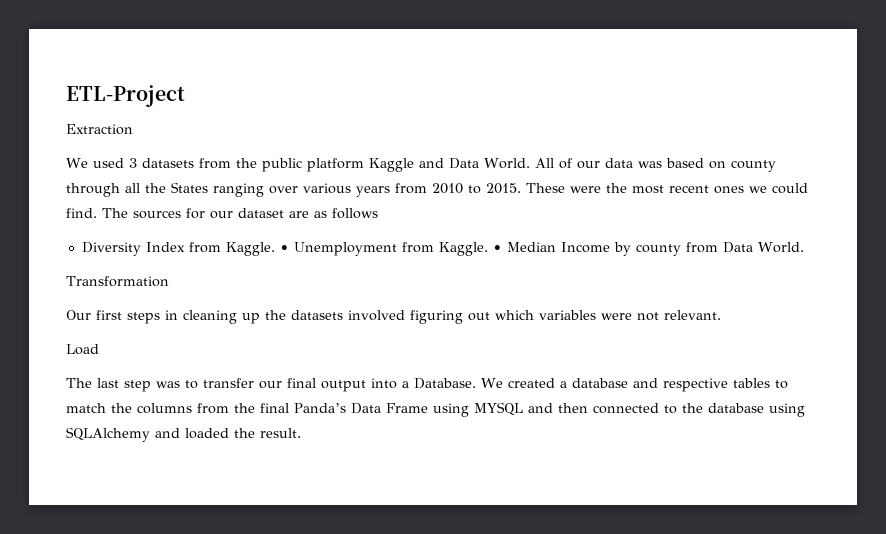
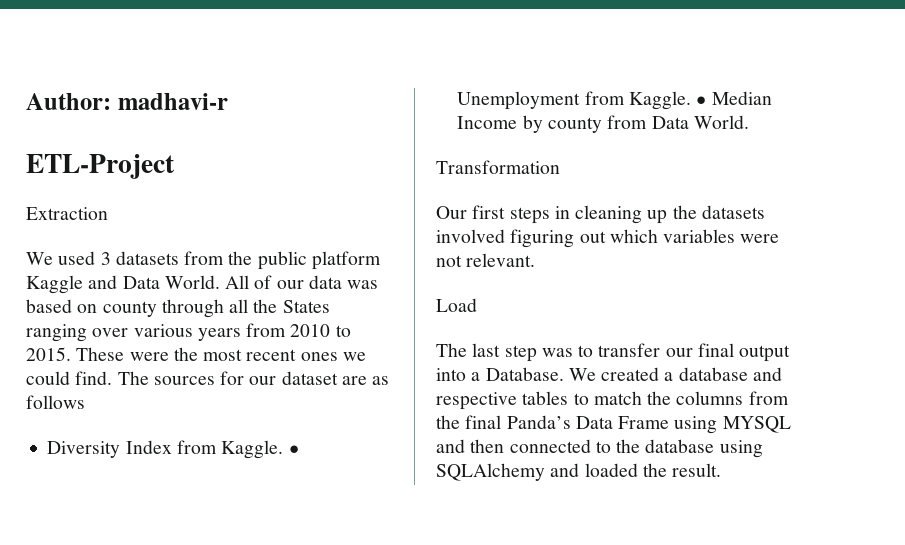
+ Author: madhavi-r

